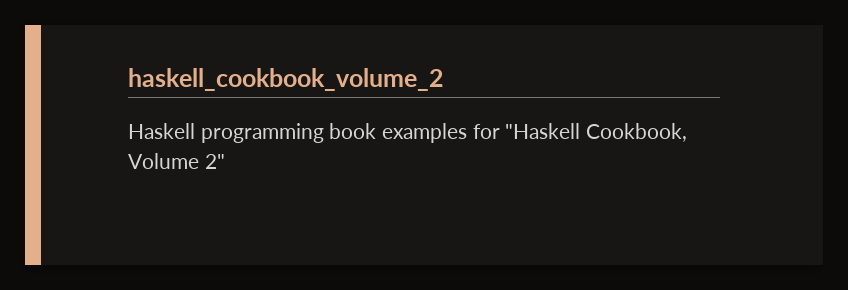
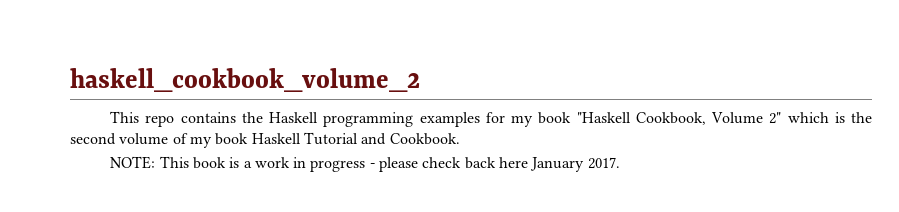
- Haskell programming book examples for "Haskell Cookbook, Volume 2"
+ This repo contains the Haskell programming examples for my book "Haskell Cookbook, Volume 2" which is the second volume of my book Haskell Tutorial and Cookbook.
+ NOTE: This book is a work in progress - please check back here January 2017.

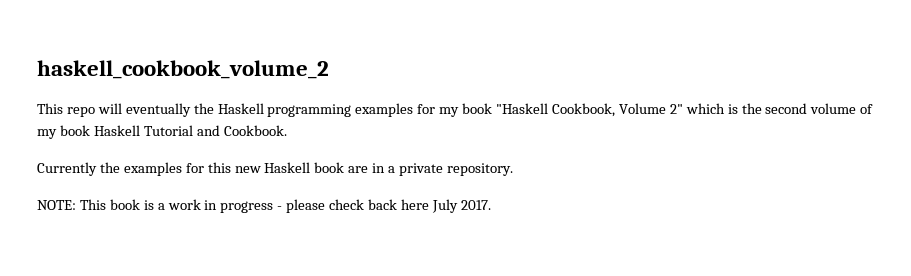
- This repo contains the Haskell programming examples for my book "Haskell Cookbook, Volume 2" which is the second volume of my book Haskell Tutorial and Cookbook.
+ This repo will eventually the Haskell programming examples for my book "Haskell Cookbook, Volume 2" which is the second volume of my book Haskell Tutorial and Cookbook.
+ Currently the examples for this new Haskell book are in a private repository.
- NOTE: This book is a work in progress - please check back here January 2017.
+ NOTE: This book is a work in progress - please check back here July 2017.

